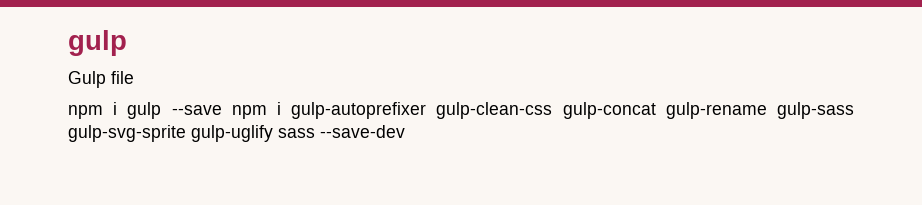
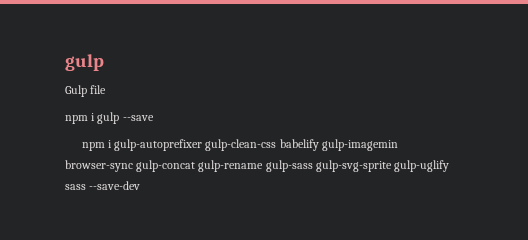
- npm i gulp --save npm i gulp-autoprefixer gulp-clean-css gulp-concat gulp-rename gulp-sass gulp-svg-sprite gulp-uglify sass --save-dev
+ npm i gulp --save
+ npm i gulp-autoprefixer gulp-clean-css babelify gulp-imagemin browser-sync gulp-concat gulp-rename gulp-sass gulp-svg-sprite gulp-uglify sass --save-dev

